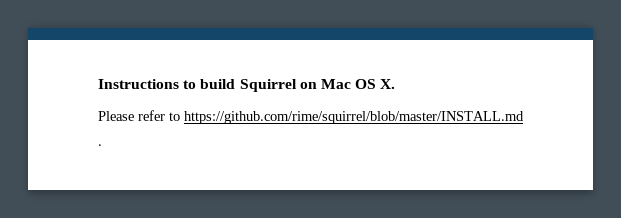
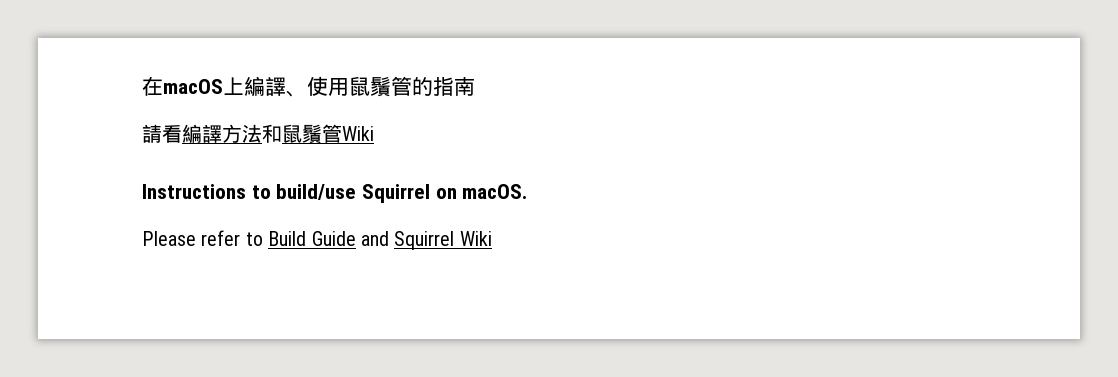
+ 在macOS上編譯、使用鼠鬚管的指南
+ 請看編譯方法和鼠鬚管Wiki
- Instructions to build Squirrel on Mac OS X.
+ Instructions to build/use Squirrel on macOS.
- Please refer to https://github.com/rime/squirrel/blob/master/INSTALL.md .
+ Please refer to Build Guide and Squirrel Wiki

